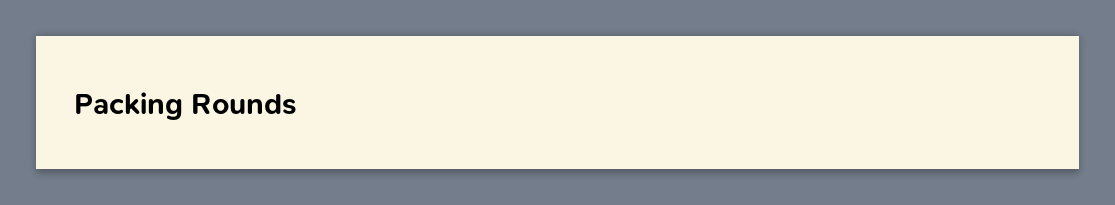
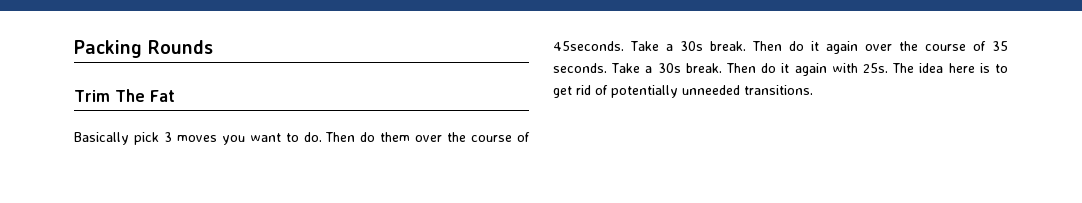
+ Trim The Fat
+ Basically pick 3 moves you want to do. Then do them over the course of 45seconds. Take a 30s break. Then do it again over the course of 35 seconds. Take a 30s break. Then do it again with 25s. The idea here is to get rid of potentially unneeded transitions.

